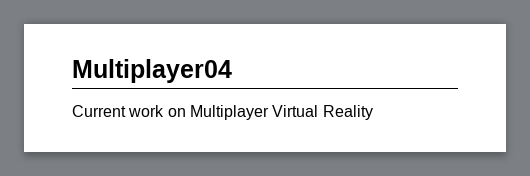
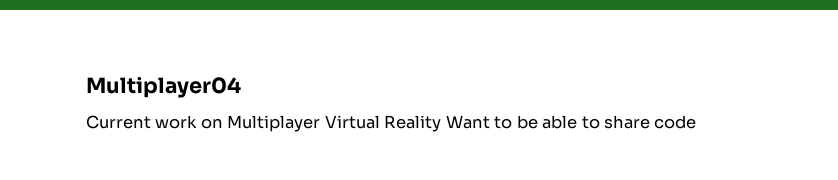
- Current work on Multiplayer Virtual Reality
+ Current work on Multiplayer Virtual Reality Want to be able to share code

